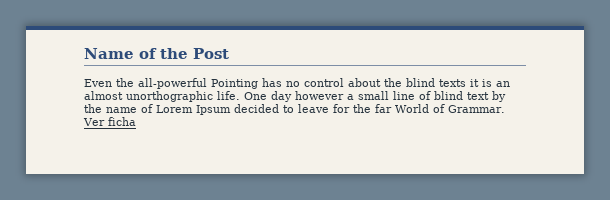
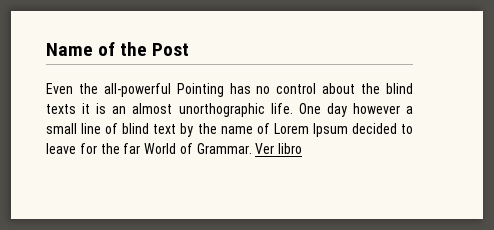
- Ver ficha
+ Ver libro

